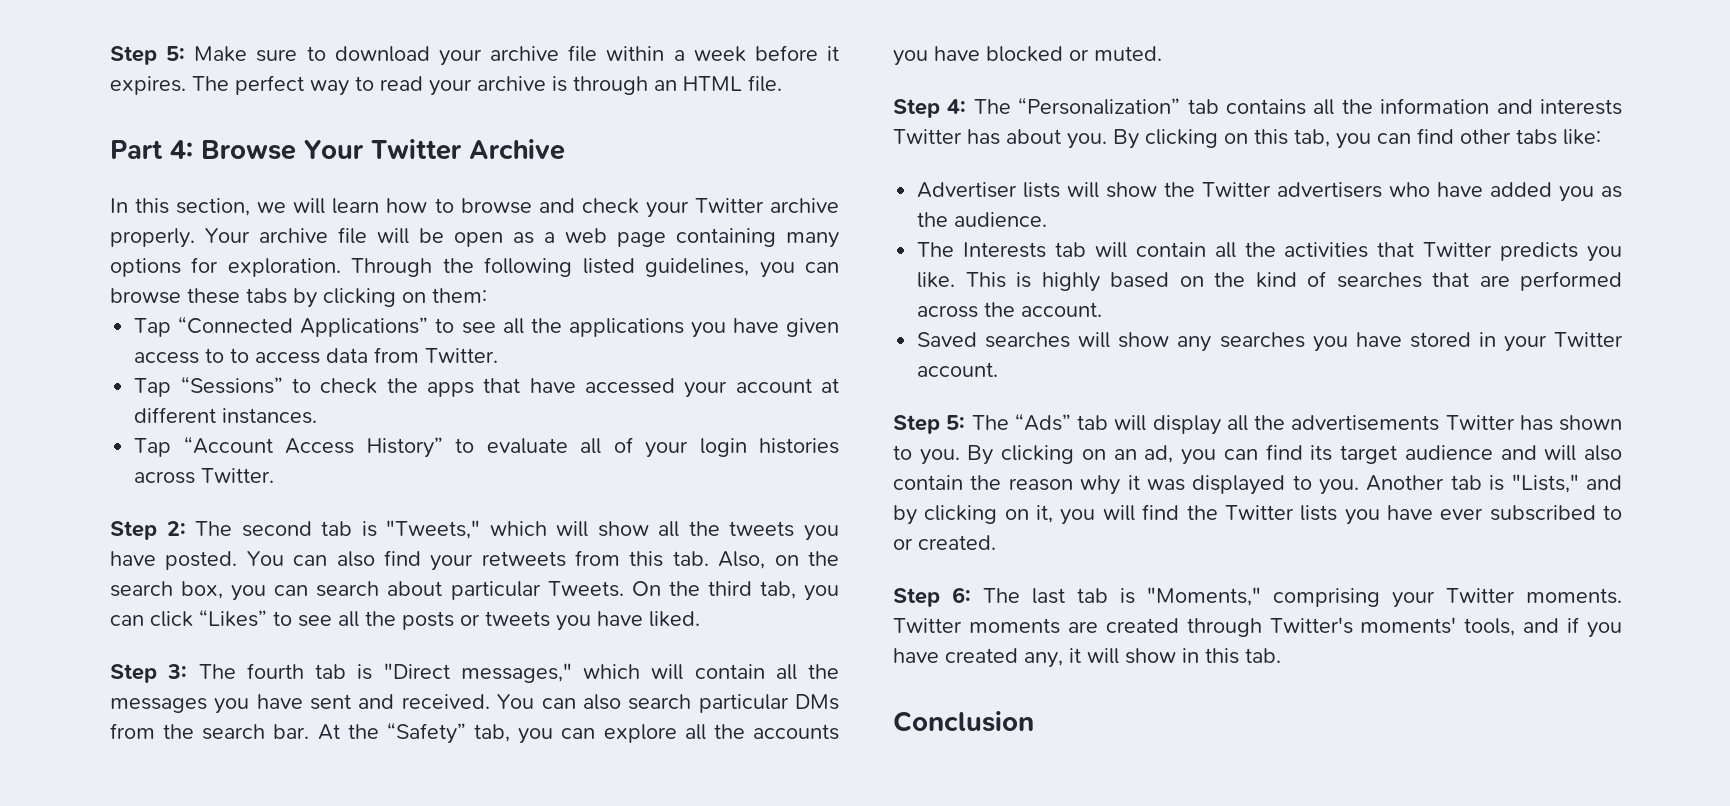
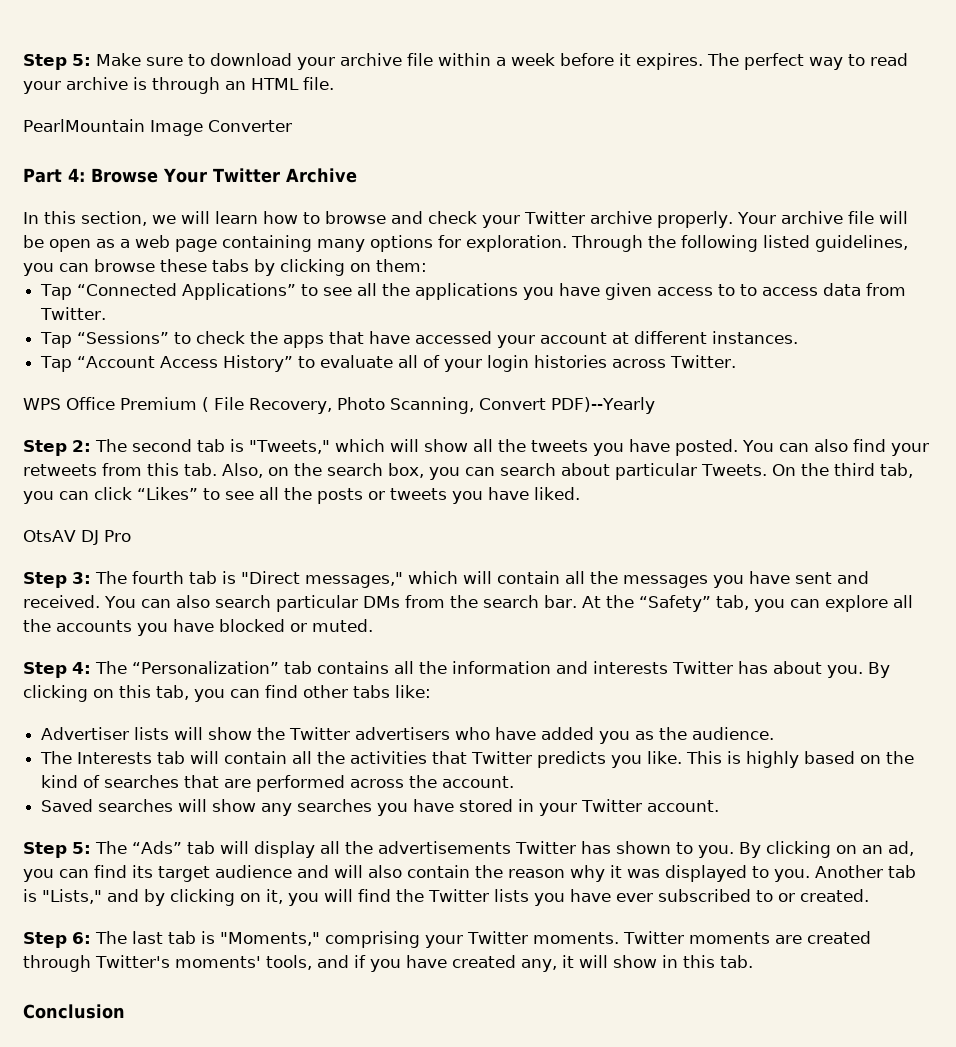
+ PearlMountain Image Converter
+ WPS Office Premium ( File Recovery, Photo Scanning, Convert PDF)--Yearly
+ OtsAV DJ Pro

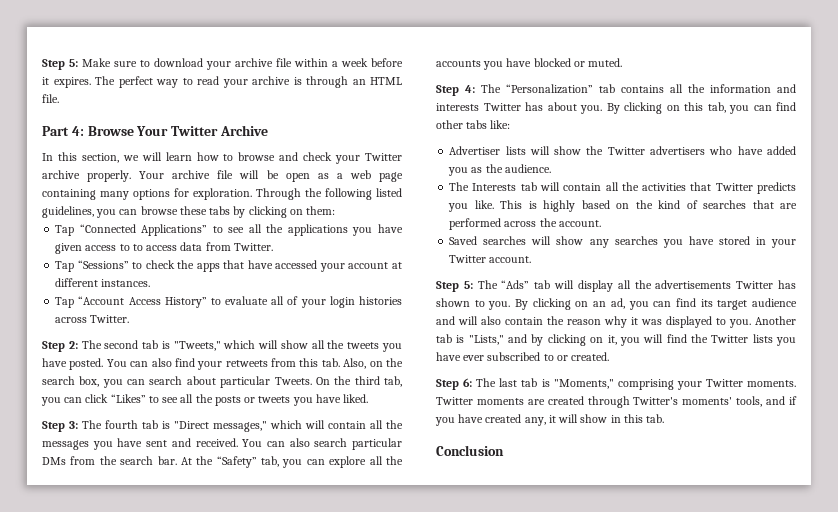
- PearlMountain Image Converter
- WPS Office Premium ( File Recovery, Photo Scanning, Convert PDF)--Yearly
- OtsAV DJ Pro

